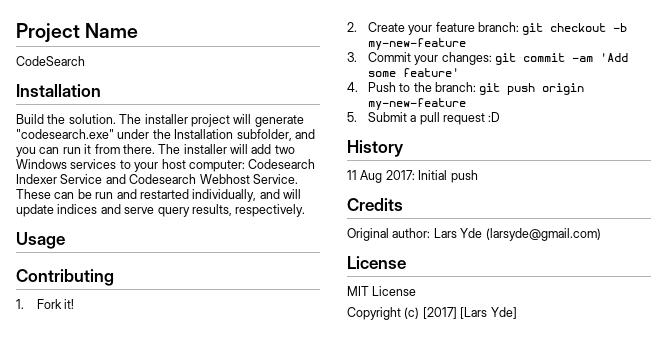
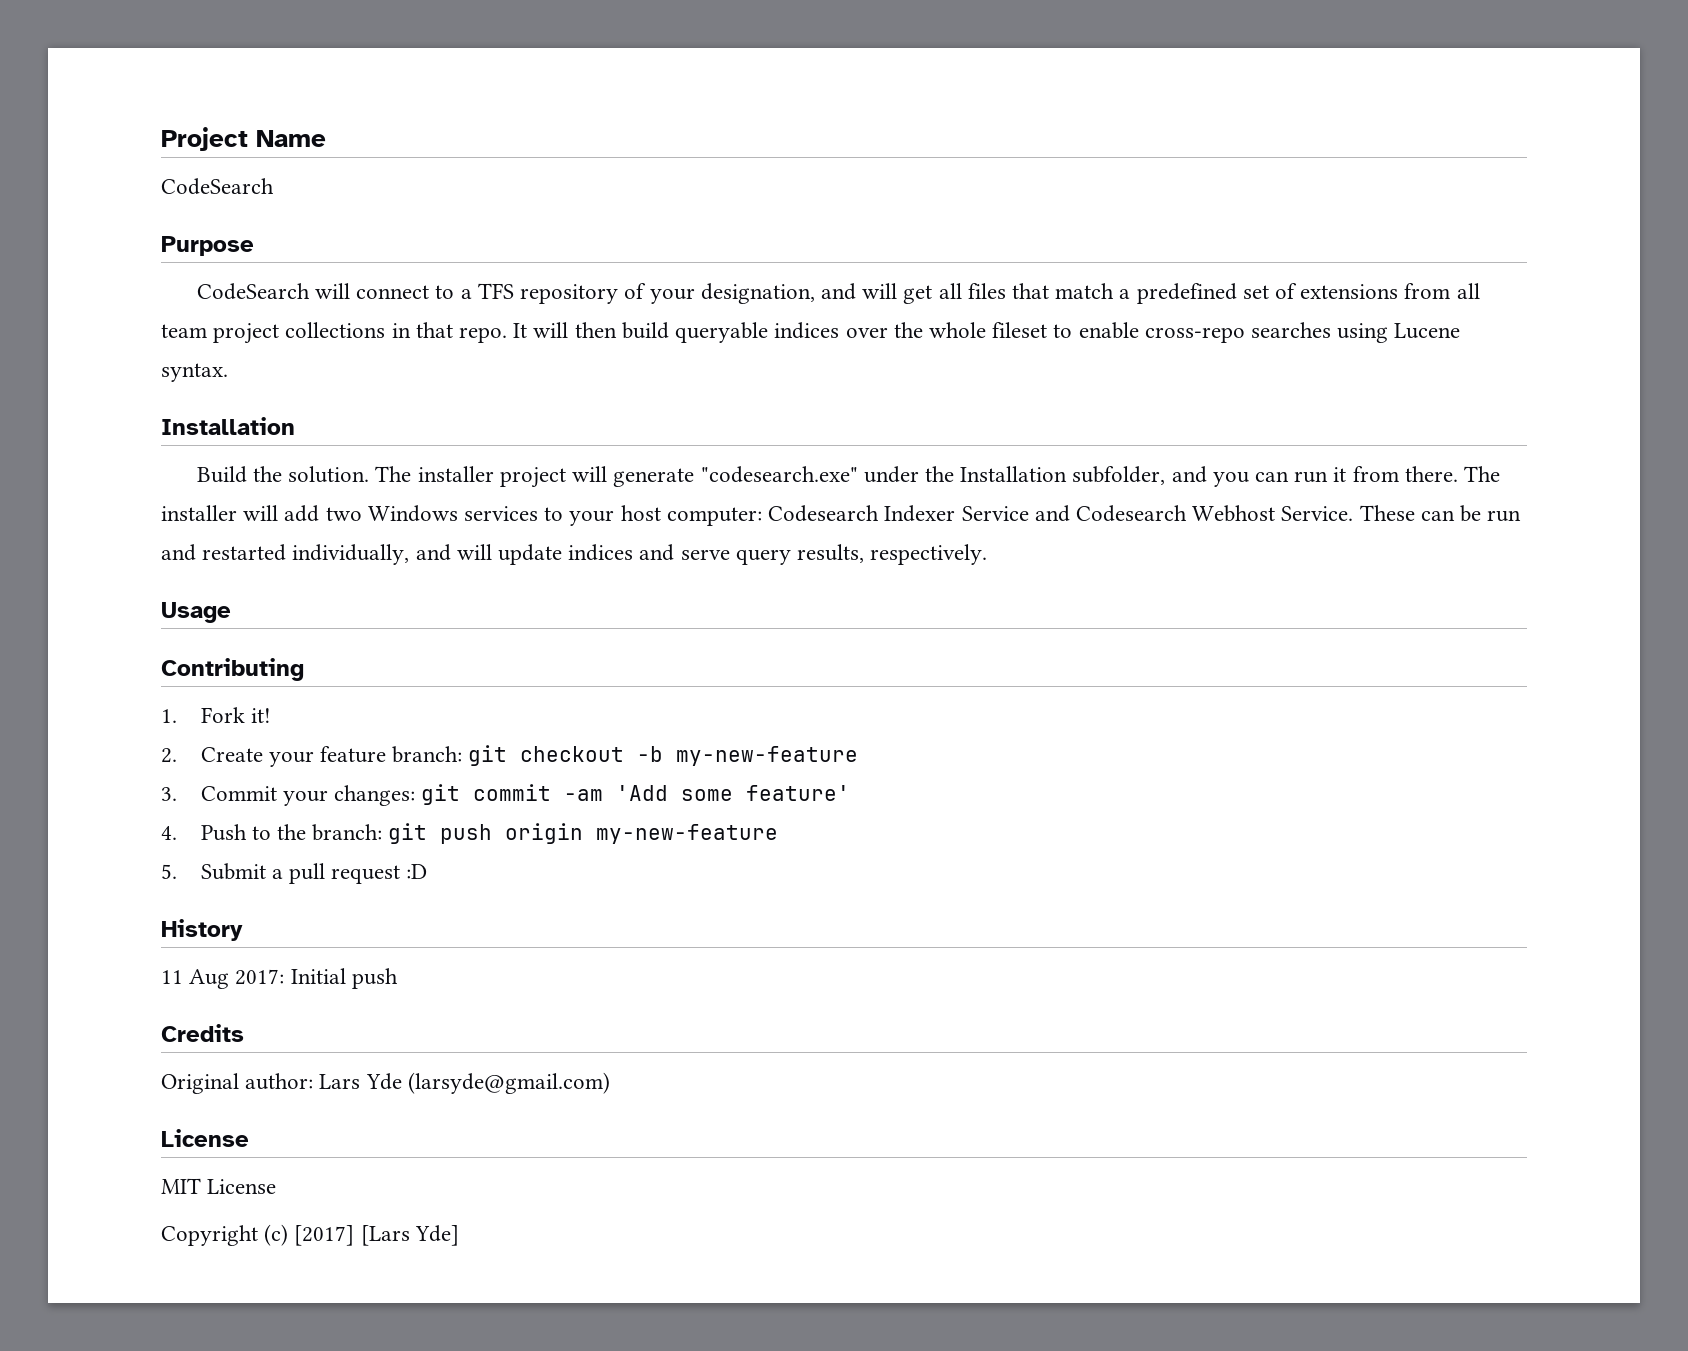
+ Purpose
+ CodeSearch will connect to a TFS repository of your designation, and will get all files that match a predefined set of extensions from all team project collections in that repo. It will then build queryable indices over the whole fileset to enable cross-repo searches using Lucene syntax.

